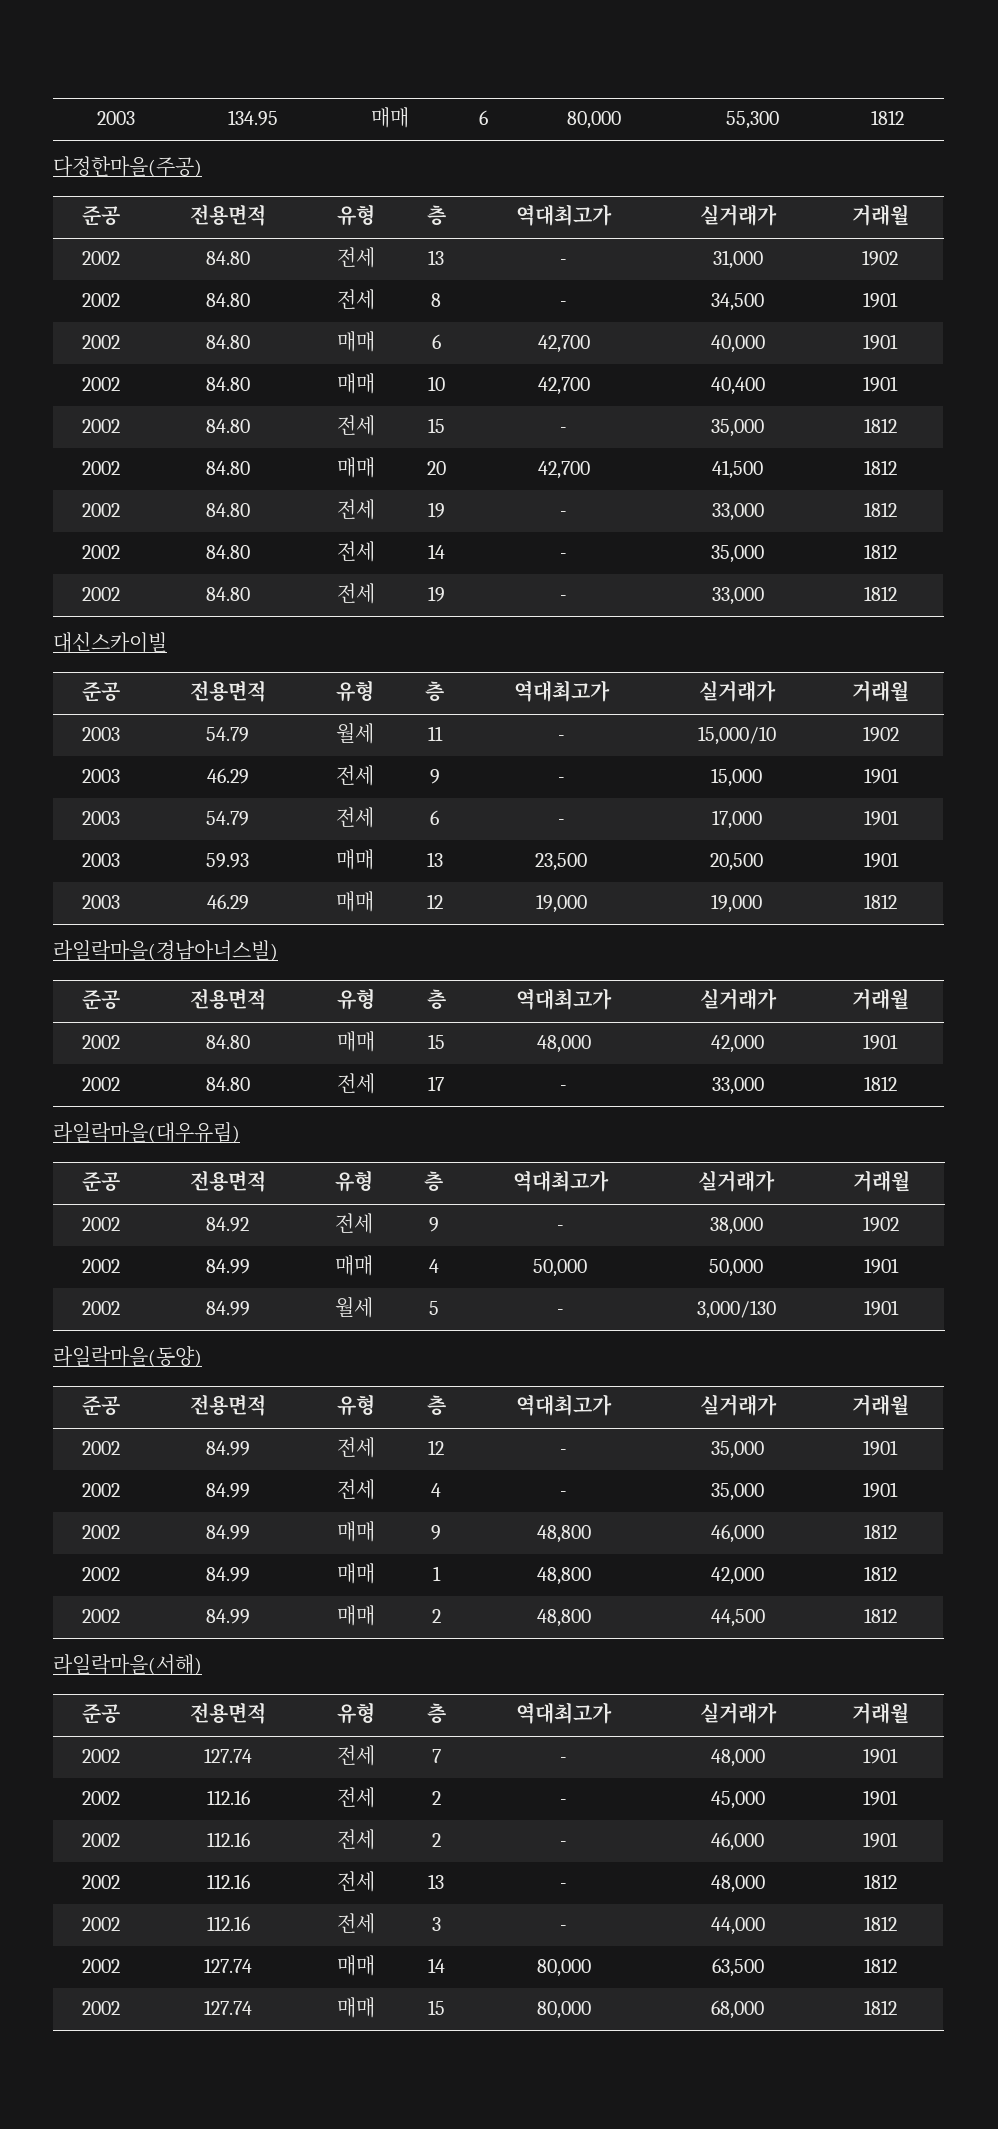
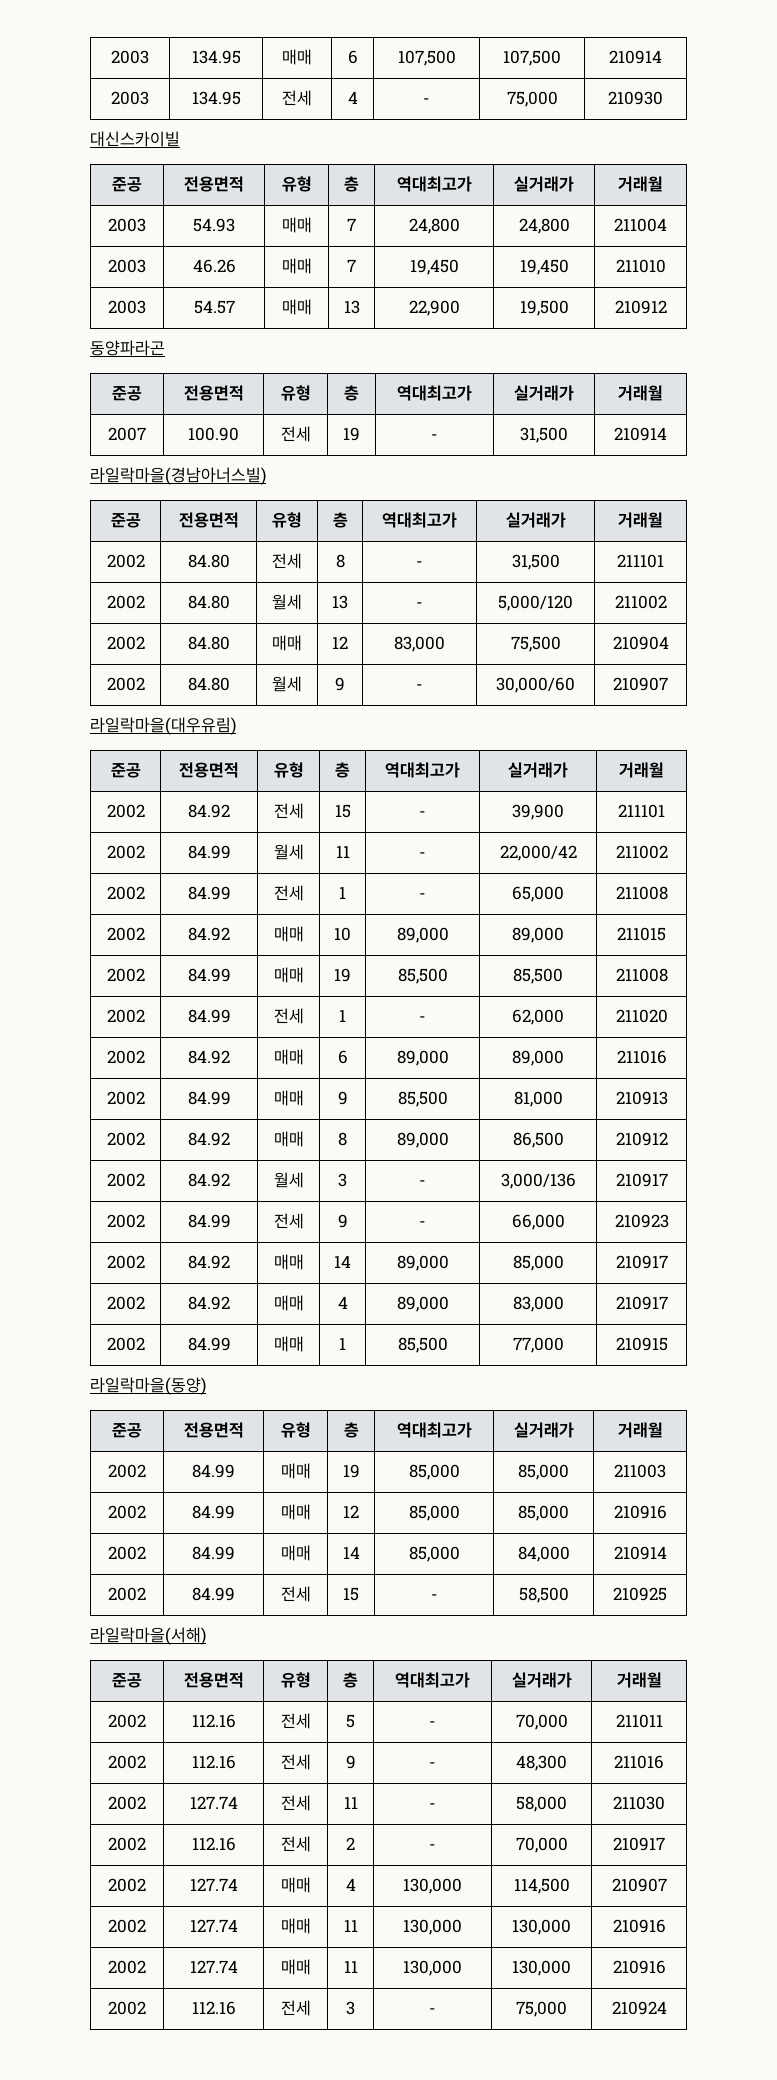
- 2003 | 134.95 | 매매 | 6 | 80,000 | 55,300 | 1812
- 다정한마을(주공)
+ 2003 | 134.95 | 매매 | 6 | 107,500 | 107,500 | 210914
+ 2003 | 134.95 | 전세 | 4 | - | 75,000 | 210930
+ 대신스카이빌
+ 준공 | 전용면적 | 유형 | 층 | 역대최고가 | 실거래가 | 거래월
+ 2003 | 54.93 | 매매 | 7 | 24,800 | 24,800 | 211004
+ 2003 | 46.26 | 매매 | 7 | 19,450 | 19,450 | 211010
+ 2003 | 54.57 | 매매 | 13 | 22,900 | 19,500 | 210912
+ 동양파라곤
+ 준공 | 전용면적 | 유형 | 층 | 역대최고가 | 실거래가 | 거래월
+ 2007 | 100.90 | 전세 | 19 | - | 31,500 | 210914
+ 라일락마을(경남아너스빌)
- 2002 | 84.80 | 전세 | 13 | - | 31,000 | 1902
- 2002 | 84.80 | 전세 | 8 | - | 34,500 | 1901
- 2002 | 84.80 | 매매 | 6 | 42,700 | 40,000 | 1901
- 2002 | 84.80 | 매매 | 10 | 42,700 | 40,400 | 1901
- 2002 | 84.80 | 전세 | 15 | - | 35,000 | 1812
- 2002 | 84.80 | 매매 | 20 | 42,700 | 41,500 | 1812
- 2002 | 84.80 | 전세 | 19 | - | 33,000 | 1812
- 2002 | 84.80 | 전세 | 14 | - | 35,000 | 1812
- 2002 | 84.80 | 전세 | 19 | - | 33,000 | 1812
- 대신스카이빌
- 준공 | 전용면적 | 유형 | 층 | 역대최고가 | 실거래가 | 거래월
- 2003 | 54.79 | 월세 | 11 | - | 15,000/10 | 1902
- 2003 | 46.29 | 전세 | 9 | - | 15,000 | 1901
- 2003 | 54.79 | 전세 | 6 | - | 17,000 | 1901
- 2003 | 59.93 | 매매 | 13 | 23,500 | 20,500 | 1901
- 2003 | 46.29 | 매매 | 12 | 19,000 | 19,000 | 1812
- 라일락마을(경남아너스빌)
- 준공 | 전용면적 | 유형 | 층 | 역대최고가 | 실거래가 | 거래월
- 2002 | 84.80 | 매매 | 15 | 48,000 | 42,000 | 1901
- 2002 | 84.80 | 전세 | 17 | - | 33,000 | 1812
+ 2002 | 84.80 | 전세 | 8 | - | 31,500 | 211101
+ 2002 | 84.80 | 월세 | 13 | - | 5,000/120 | 211002
+ 2002 | 84.80 | 매매 | 12 | 83,000 | 75,500 | 210904
+ 2002 | 84.80 | 월세 | 9 | - | 30,000/60 | 210907
- 2002 | 84.92 | 전세 | 9 | - | 38,000 | 1902
- 2002 | 84.99 | 매매 | 4 | 50,000 | 50,000 | 1901
- 2002 | 84.99 | 월세 | 5 | - | 3,000/130 | 1901
+ 2002 | 84.92 | 전세 | 15 | - | 39,900 | 211101
+ 2002 | 84.99 | 월세 | 11 | - | 22,000/42 | 211002
+ 2002 | 84.99 | 전세 | 1 | - | 65,000 | 211008
+ 2002 | 84.92 | 매매 | 10 | 89,000 | 89,000 | 211015
+ 2002 | 84.99 | 매매 | 19 | 85,500 | 85,500 | 211008
+ 2002 | 84.99 | 전세 | 1 | - | 62,000 | 211020
+ 2002 | 84.92 | 매매 | 6 | 89,000 | 89,000 | 211016
+ 2002 | 84.99 | 매매 | 9 | 85,500 | 81,000 | 210913
+ 2002 | 84.92 | 매매 | 8 | 89,000 | 86,500 | 210912
+ 2002 | 84.92 | 월세 | 3 | - | 3,000/136 | 210917
+ 2002 | 84.99 | 전세 | 9 | - | 66,000 | 210923
+ 2002 | 84.92 | 매매 | 14 | 89,000 | 85,000 | 210917
+ 2002 | 84.92 | 매매 | 4 | 89,000 | 83,000 | 210917
+ 2002 | 84.99 | 매매 | 1 | 85,500 | 77,000 | 210915
- 2002 | 84.99 | 전세 | 12 | - | 35,000 | 1901
- 2002 | 84.99 | 전세 | 4 | - | 35,000 | 1901
- 2002 | 84.99 | 매매 | 9 | 48,800 | 46,000 | 1812
- 2002 | 84.99 | 매매 | 1 | 48,800 | 42,000 | 1812
- 2002 | 84.99 | 매매 | 2 | 48,800 | 44,500 | 1812
+ 2002 | 84.99 | 매매 | 19 | 85,000 | 85,000 | 211003
+ 2002 | 84.99 | 매매 | 12 | 85,000 | 85,000 | 210916
+ 2002 | 84.99 | 매매 | 14 | 85,000 | 84,000 | 210914
+ 2002 | 84.99 | 전세 | 15 | - | 58,500 | 210925
+ 2002 | 112.16 | 전세 | 5 | - | 70,000 | 211011
+ 2002 | 112.16 | 전세 | 9 | - | 48,300 | 211016
- 2002 | 127.74 | 전세 | 7 | - | 48,000 | 1901
- 2002 | 112.16 | 전세 | 2 | - | 45,000 | 1901
- 2002 | 112.16 | 전세 | 2 | - | 46,000 | 1901
- 2002 | 112.16 | 전세 | 13 | - | 48,000 | 1812
+ 2002 | 127.74 | 전세 | 11 | - | 58,000 | 211030
+ 2002 | 112.16 | 전세 | 2 | - | 70,000 | 210917
+ 2002 | 127.74 | 매매 | 4 | 130,000 | 114,500 | 210907
+ 2002 | 127.74 | 매매 | 11 | 130,000 | 130,000 | 210916
+ 2002 | 127.74 | 매매 | 11 | 130,000 | 130,000 | 210916
- 2002 | 112.16 | 전세 | 3 | - | 44,000 | 1812
- 2002 | 127.74 | 매매 | 14 | 80,000 | 63,500 | 1812
- 2002 | 127.74 | 매매 | 15 | 80,000 | 68,000 | 1812
+ 2002 | 112.16 | 전세 | 3 | - | 75,000 | 210924

